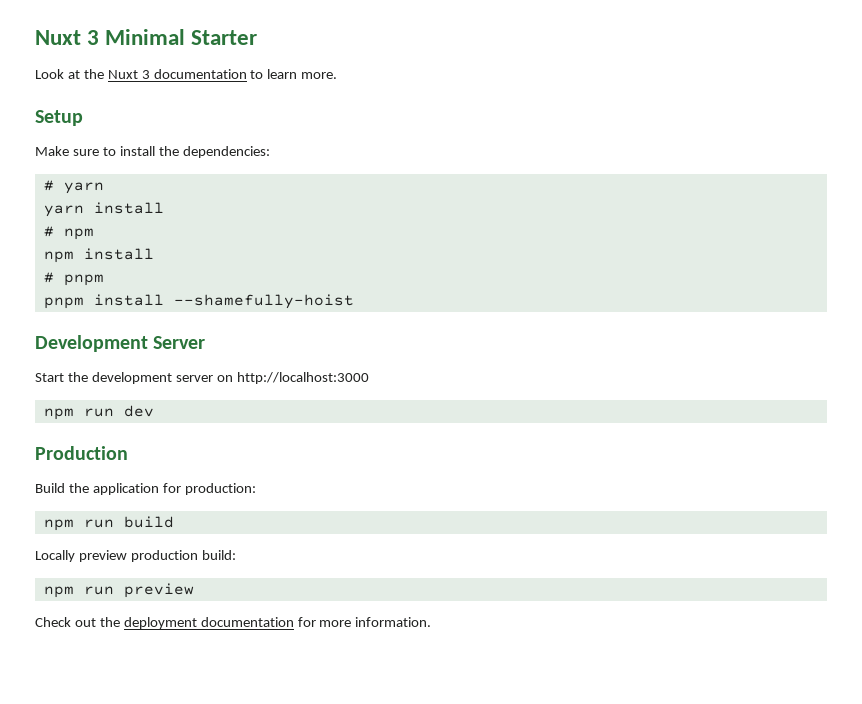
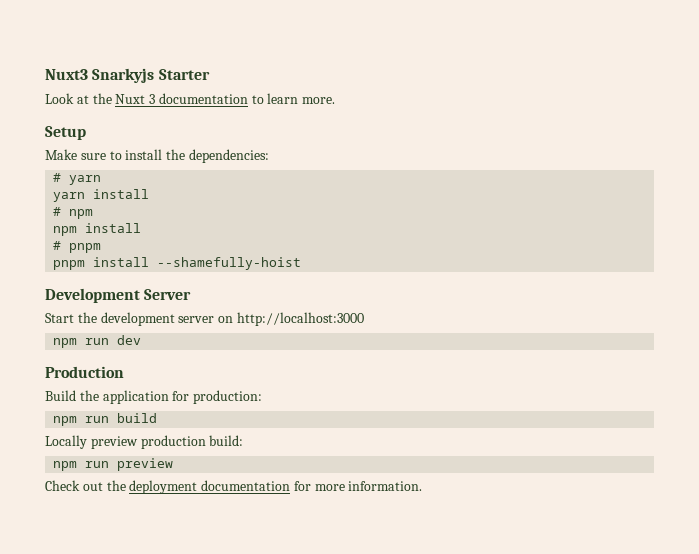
- Nuxt 3 Minimal Starter
+ Nuxt3 Snarkyjs Starter

